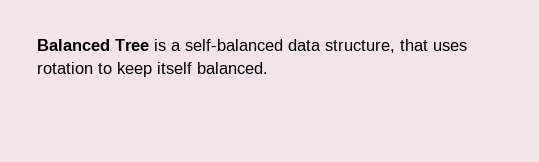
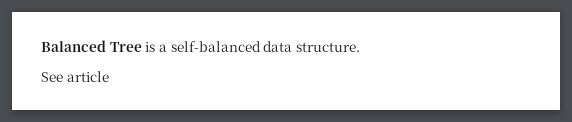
- Balanced Tree is a self-balanced data structure, that uses rotation to keep itself balanced.
+ Balanced Tree is a self-balanced data structure.
+ See article

